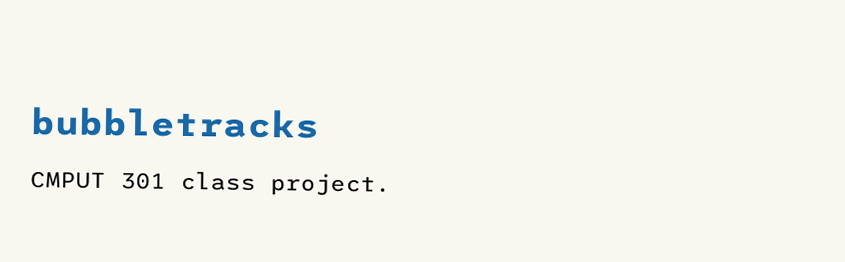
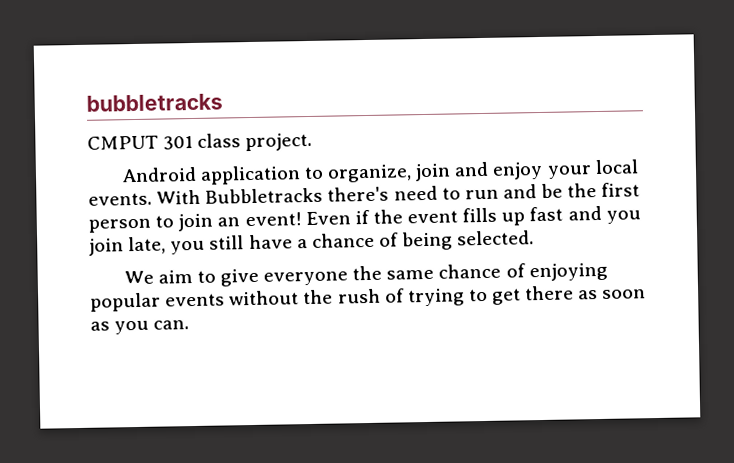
+ Android application to organize, join and enjoy your local events. With Bubbletracks there's need to run and be the first person to join an event! Even if the event fills up fast and you join late, you still have a chance of being selected.
+ We aim to give everyone the same chance of enjoying popular events without the rush of trying to get there as soon as you can.

